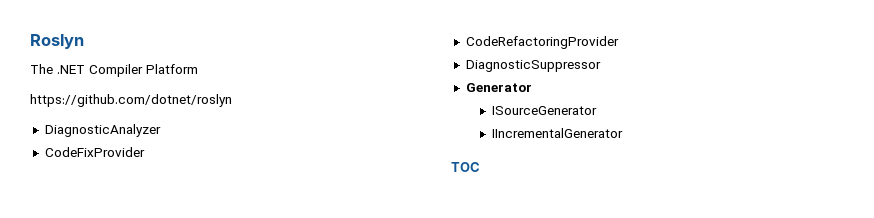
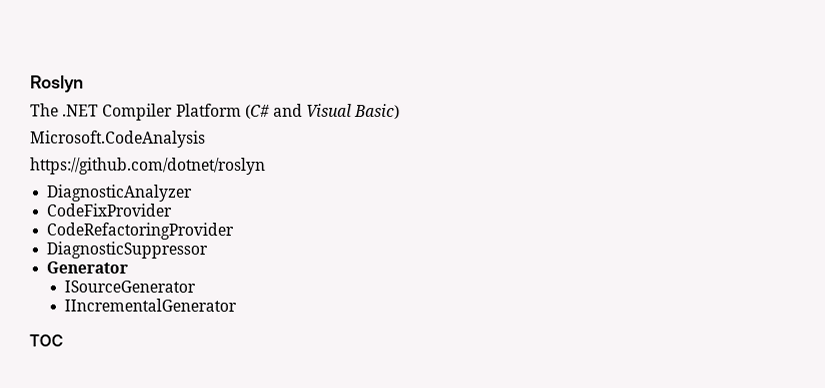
- The .NET Compiler Platform
+ The .NET Compiler Platform (C# and Visual Basic)
+ Microsoft.CodeAnalysis

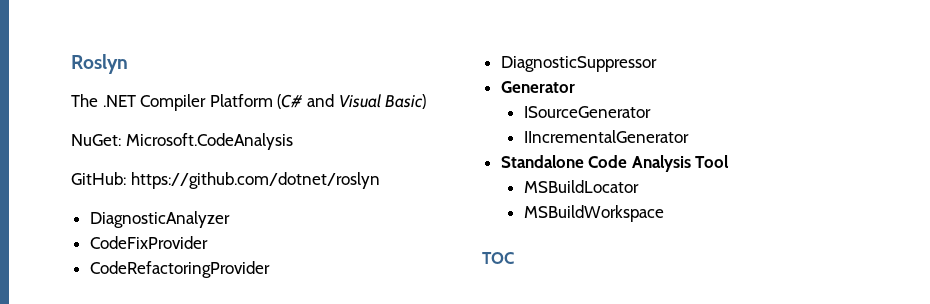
- Microsoft.CodeAnalysis
+ NuGet: Microsoft.CodeAnalysis
- https://github.com/dotnet/roslyn
+ GitHub: https://github.com/dotnet/roslyn
+ Standalone Code Analysis Tool
+ MSBuildLocator
+ MSBuildWorkspace

